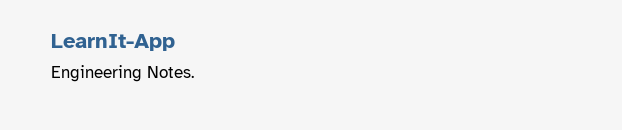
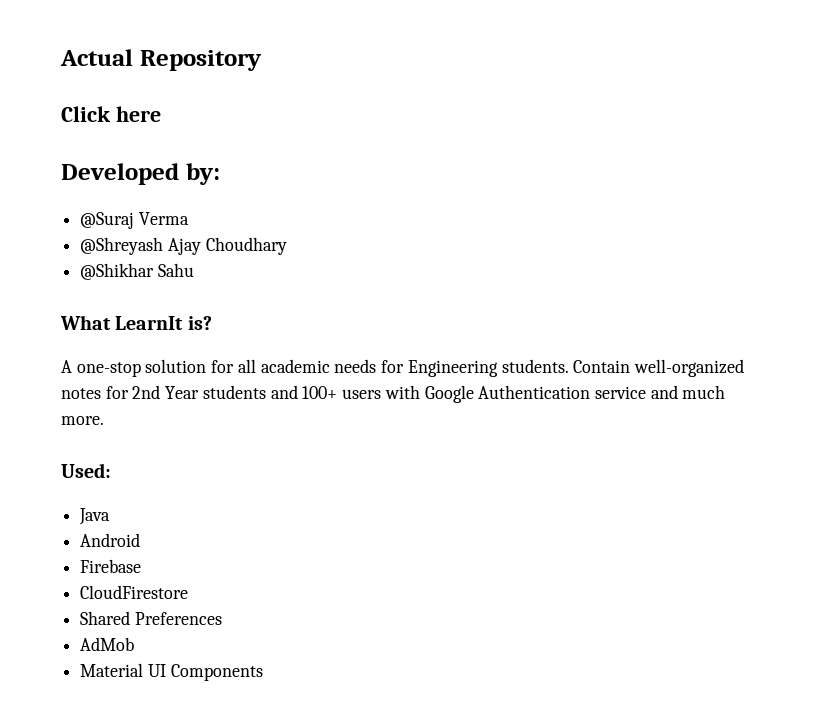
- LearnIt-App
- Engineering Notes.
+ Actual Repository
+ Click here
+ Developed by:
+ @Suraj Verma
+ @Shreyash Ajay Choudhary
+ @Shikhar Sahu
+ What LearnIt is?
+ A one-stop solution for all academic needs for Engineering students. Contain well-organized notes for 2nd Year students and 100+ users with Google Authentication service and much more.
+ Used:
+ Java
+ Android
+ Firebase
+ CloudFirestore
+ Shared Preferences
+ AdMob
+ Material UI Components

